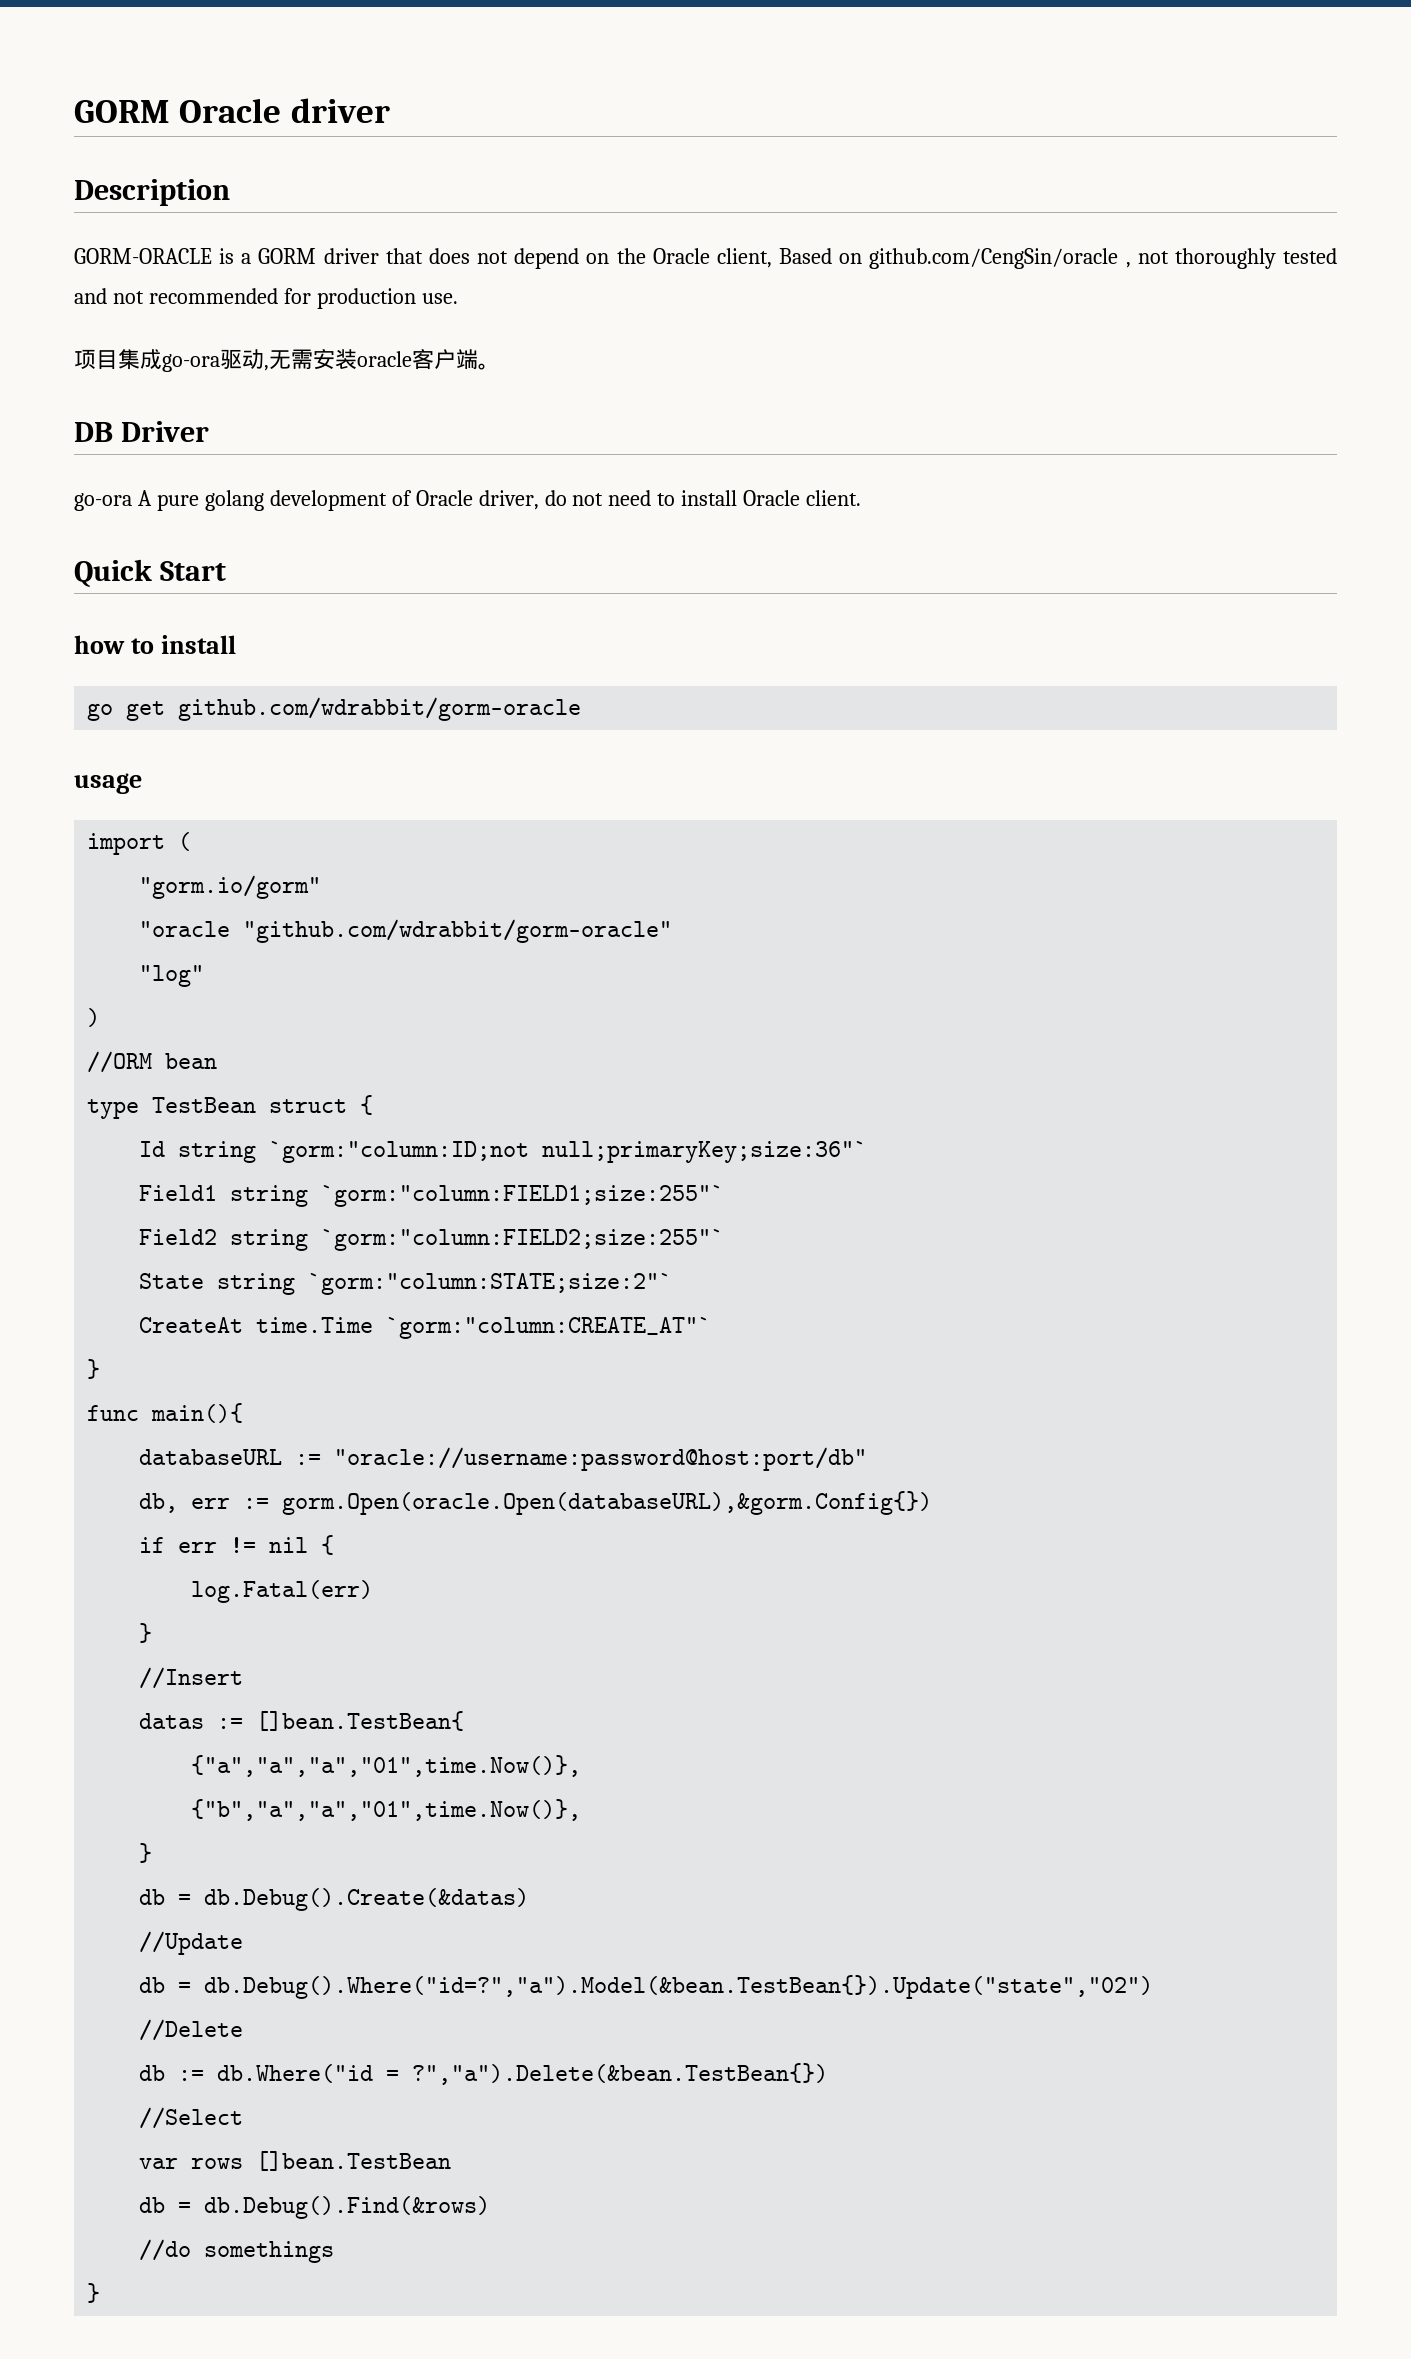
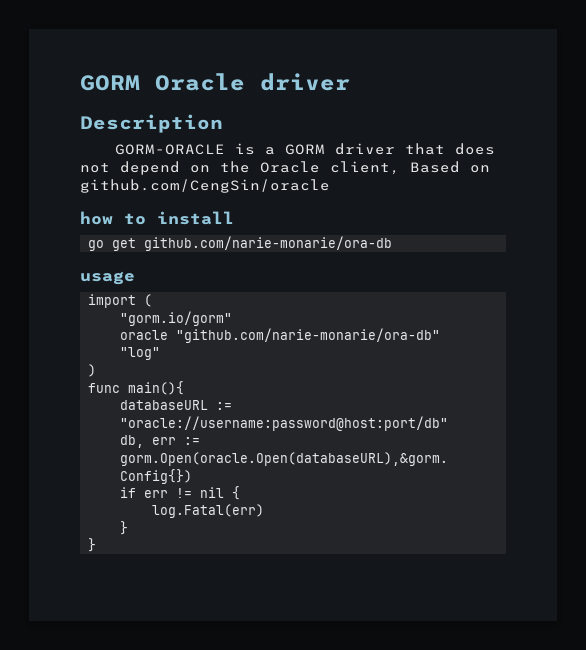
- GORM-ORACLE is a GORM driver that does not depend on the Oracle client, Based on github.com/CengSin/oracle , not thoroughly tested and not recommended for production use.
- 项目集成go-ora驱动,无需安装oracle客户端。
- DB Driver
- go-ora A pure golang development of Oracle driver, do not need to install Oracle client.
- Quick Start
+ GORM-ORACLE is a GORM driver that does not depend on the Oracle client, Based on github.com/CengSin/oracle
- go get github.com/wdrabbit/gorm-oracle
+ go get github.com/narie-monarie/ora-db
- "oracle "github.com/wdrabbit/gorm-oracle"
+ oracle "github.com/narie-monarie/ora-db"
- //ORM bean
- type TestBean struct {
- Id string `gorm:"column:ID;not null;primaryKey;size:36"`
- Field1 string `gorm:"column:FIELD1;size:255"`
- Field2 string `gorm:"column:FIELD2;size:255"`
- State string `gorm:"column:STATE;size:2"`
- CreateAt time.Time `gorm:"column:CREATE_AT"`
- }
- //Insert
- datas := []bean.TestBean{
- {"a","a","a","01",time.Now()},
- {"b","a","a","01",time.Now()},
- }
- db = db.Debug().Create(&datas)
- //Update
- db = db.Debug().Where("id=?","a").Model(&bean.TestBean{}).Update("state","02")
- //Delete
- db := db.Where("id = ?","a").Delete(&bean.TestBean{})
- //Select
- var rows []bean.TestBean
- db = db.Debug().Find(&rows)
- //do somethings

